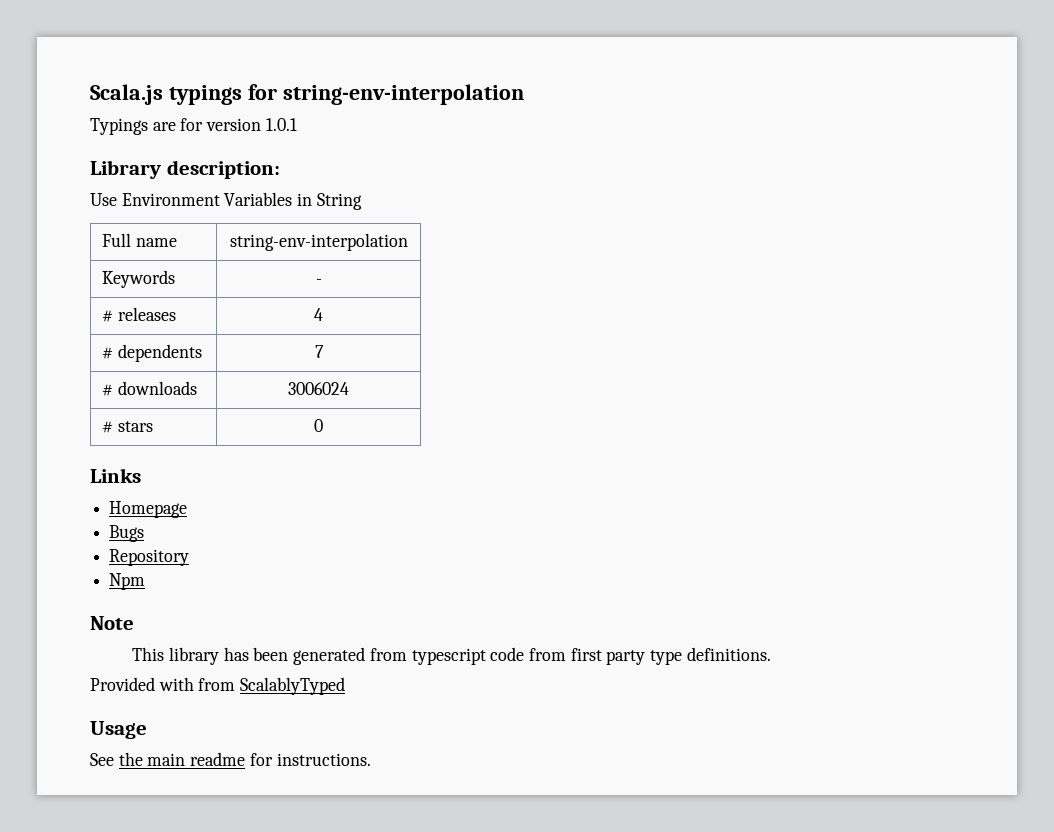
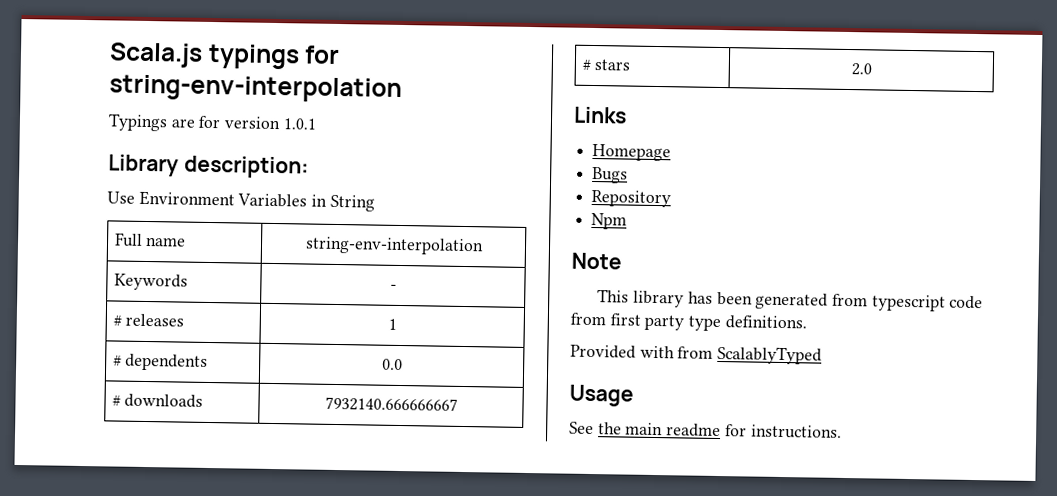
- # releases | 4
+ # releases | 1
- # dependents | 7
+ # dependents | 0.0
- # downloads | 3006024
+ # downloads | 7932140.666666667
- # stars | 0
+ # stars | 2.0

